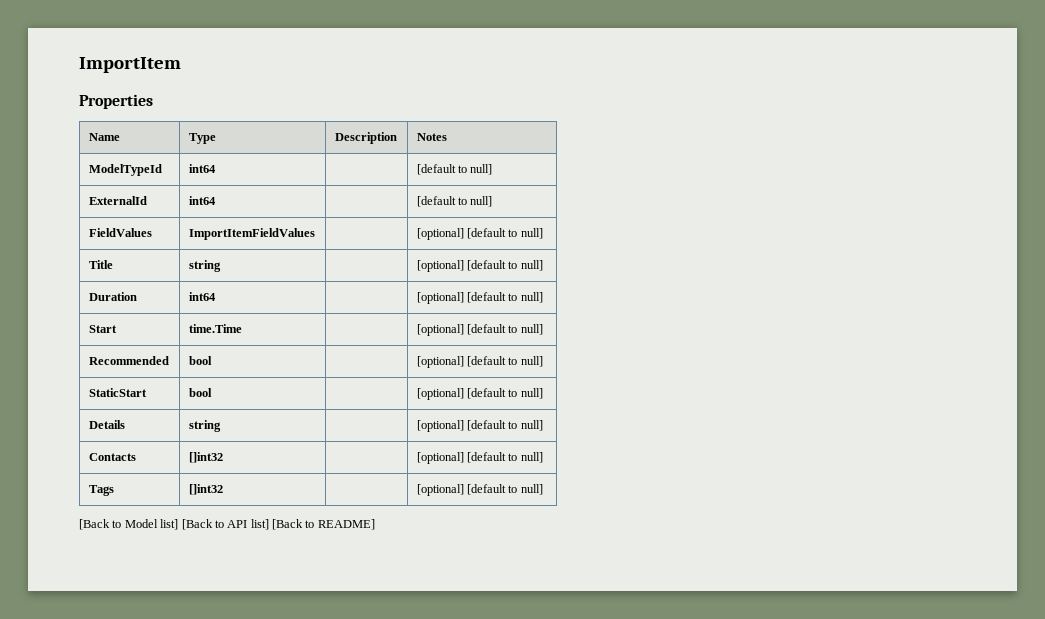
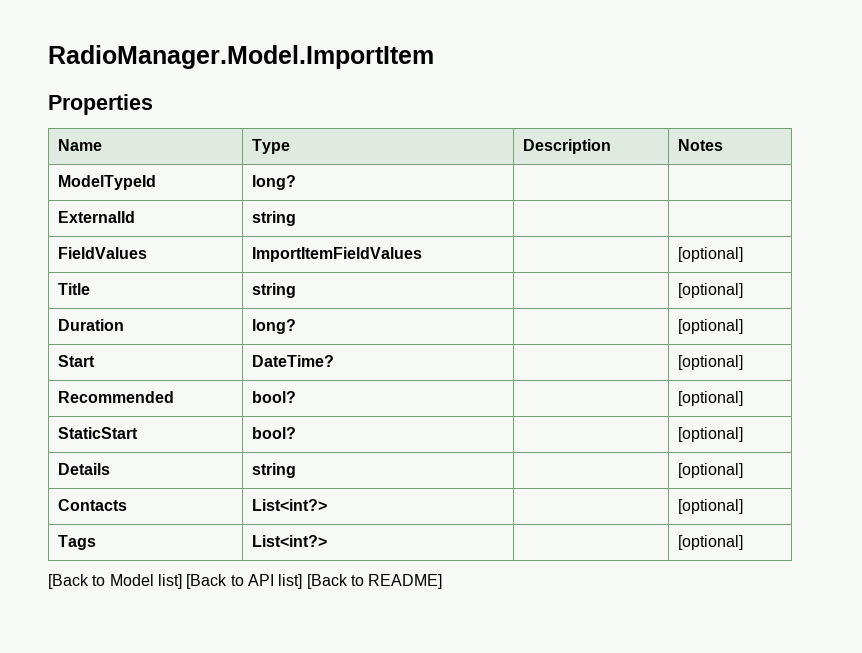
- ImportItem
+ RadioManager.Model.ImportItem
- ModelTypeId | int64 | | [default to null]
- ExternalId | int64 | | [default to null]
+ ModelTypeId | long? | |
+ ExternalId | string | |
- FieldValues | ImportItemFieldValues | | [optional] [default to null]
+ FieldValues | ImportItemFieldValues | | [optional]
- Title | string | | [optional] [default to null]
+ Title | string | | [optional]
- Duration | int64 | | [optional] [default to null]
+ Duration | long? | | [optional]
- Start | time.Time | | [optional] [default to null]
+ Start | DateTime? | | [optional]
- Recommended | bool | | [optional] [default to null]
+ Recommended | bool? | | [optional]
- StaticStart | bool | | [optional] [default to null]
+ StaticStart | bool? | | [optional]
- Details | string | | [optional] [default to null]
+ Details | string | | [optional]
- Contacts | []int32 | | [optional] [default to null]
+ Contacts | List<int?> | | [optional]
- Tags | []int32 | | [optional] [default to null]
+ Tags | List<int?> | | [optional]

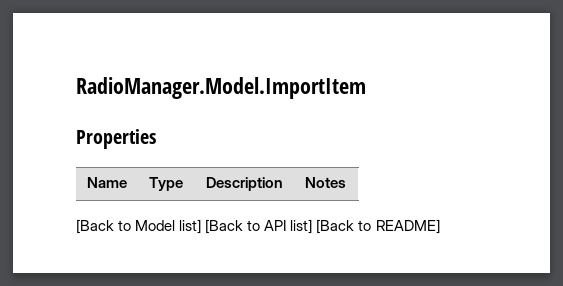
- ModelTypeId | long? | |
- ExternalId | string | |
- FieldValues | ImportItemFieldValues | | [optional]
- Title | string | | [optional]
- Duration | long? | | [optional]
- Start | DateTime? | | [optional]
- Recommended | bool? | | [optional]
- StaticStart | bool? | | [optional]
- Details | string | | [optional]
- Contacts | List<int?> | | [optional]
- Tags | List<int?> | | [optional]

